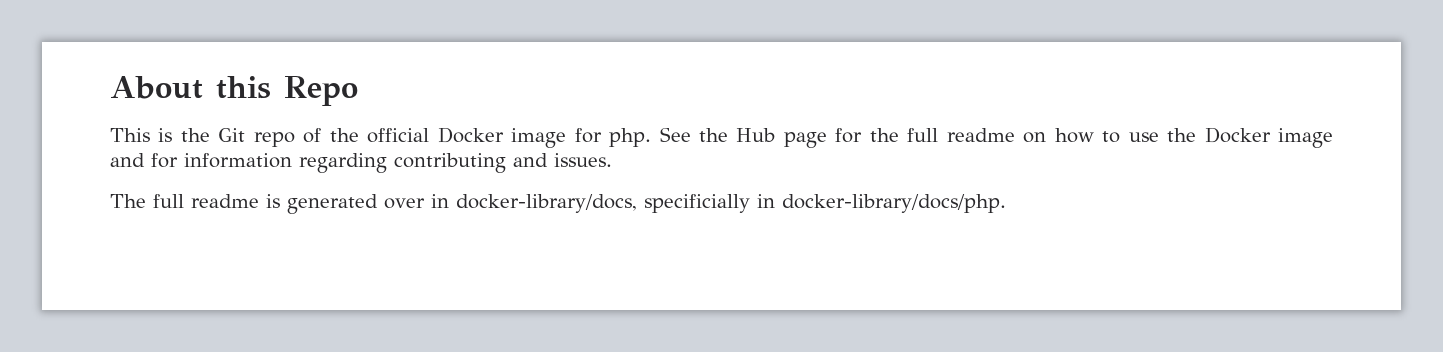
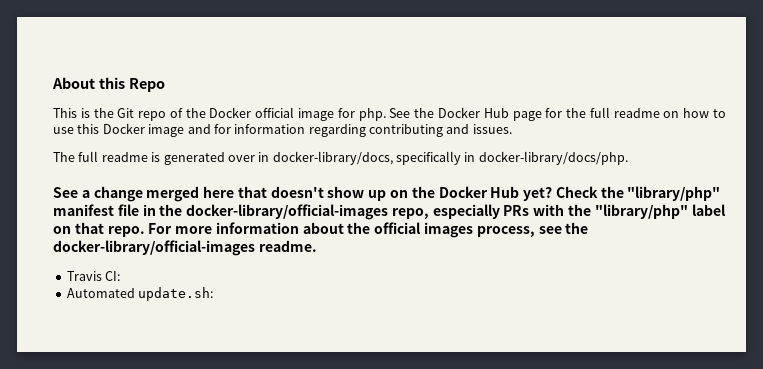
- This is the Git repo of the official Docker image for php.
+ This is the Git repo of the Docker official image for php.
- See the Hub page for the full readme on how to use the Docker image and for information regarding contributing and issues.
+ See the Docker Hub page for the full readme on how to use this Docker image and for information regarding contributing and issues.
- The full readme is generated over in docker-library/docs, specificially in docker-library/docs/php.
+ The full readme is generated over in docker-library/docs, specifically in docker-library/docs/php.
+ See a change merged here that doesn't show up on the Docker Hub yet? Check the "library/php" manifest file in the docker-library/official-images repo, especially PRs with the "library/php" label on that repo. For more information about the official images process, see the docker-library/official-images readme.
+ Travis CI:
+ Automated update.sh:

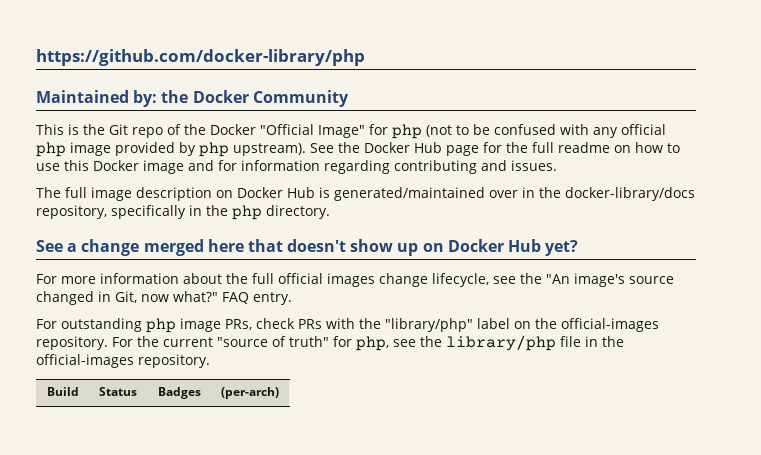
- About this Repo
+ https://github.com/docker-library/php
+ Maintained by: the Docker Community
- This is the Git repo of the Docker official image for php.
+ This is the Git repo of the Docker "Official Image" for php (not to be confused with any official php image provided by php upstream).
- The full readme is generated over in docker-library/docs, specifically in docker-library/docs/php.
+ The full image description on Docker Hub is generated/maintained over in the docker-library/docs repository, specifically in the php directory.
- See a change merged here that doesn't show up on the Docker Hub yet? Check the "library/php" manifest file in the docker-library/official-images repo, especially PRs with the "library/php" label on that repo. For more information about the official images process, see the docker-library/official-images readme.
- Travis CI:
- Automated update.sh:
+ See a change merged here that doesn't show up on Docker Hub yet?
+ For more information about the full official images change lifecycle, see the "An image's source changed in Git, now what?" FAQ entry.
+ For outstanding php image PRs, check PRs with the "library/php" label on the official-images repository. For the current "source of truth" for php, see the library/php file in the official-images repository.
+ Build | Status | Badges | (per-arch)

